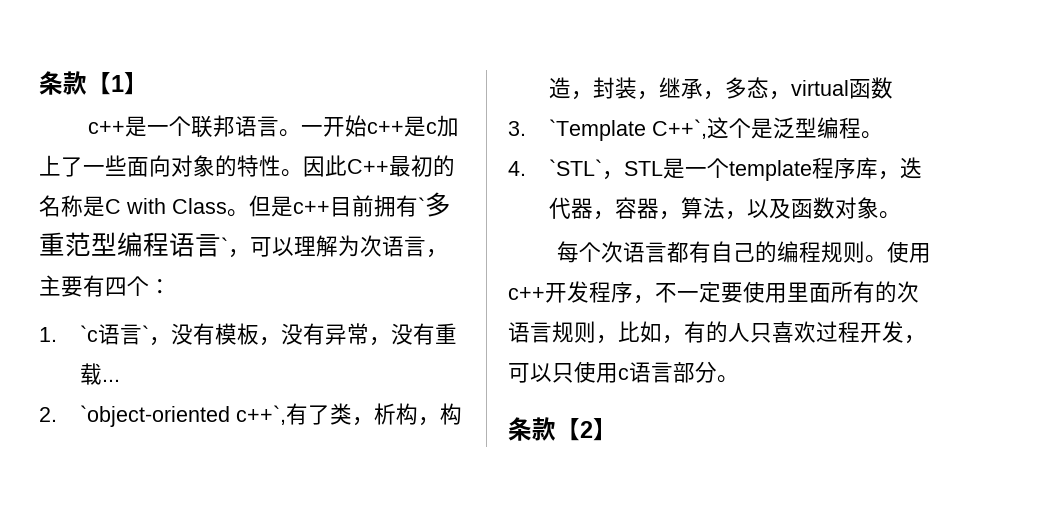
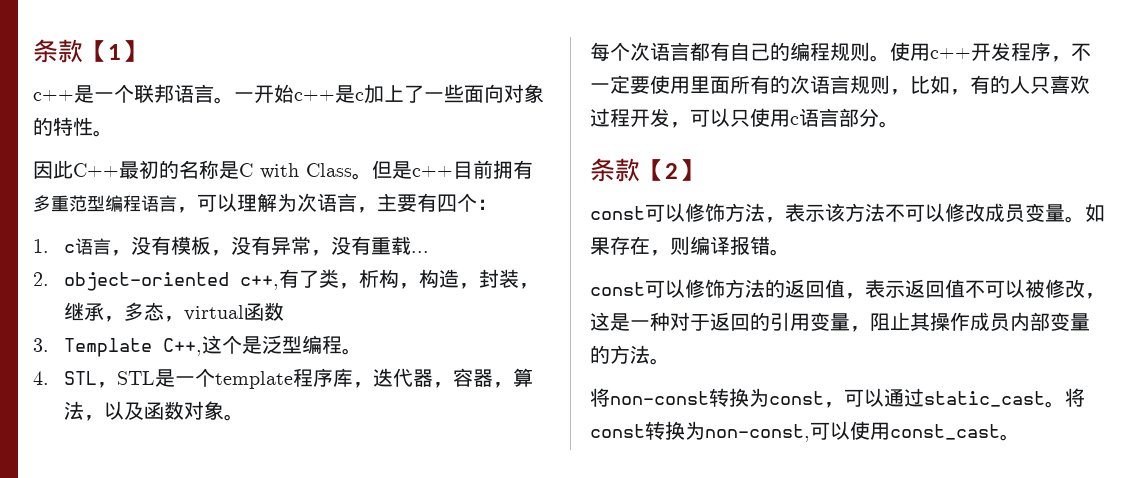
- 一开始c++是c加上了一些面向对象的特性。因此C++最初的名称是C with Class。
+ 一开始c++是c加上了一些面向对象的特性。
+ 因此C++最初的名称是C with Class。
- 但是c++目前拥有`多重范型编程语言`，可以理解为次语言，主要有四个：
+ 但是c++目前拥有多重范型编程语言，可以理解为次语言，主要有四个：
- 1. `c语言`，没有模板，没有异常，没有重载...
+ 1. c语言，没有模板，没有异常，没有重载...
- 2. `object-oriented c++`,有了类，析构，构造，封装，继承，多态，virtual函数
+ 2. object-oriented c++,有了类，析构，构造，封装，继承，多态，virtual函数
- 3. `Template C++`,这个是泛型编程。
+ 3. Template C++,这个是泛型编程。
- 4. `STL`，STL是一个template程序库，迭代器，容器，算法，以及函数对象。
+ 4. STL，STL是一个template程序库，迭代器，容器，算法，以及函数对象。
+ const可以修饰方法，表示该方法不可以修改成员变量。如果存在，则编译报错。
+ const可以修饰方法的返回值，表示返回值不可以被修改，这是一种对于返回的引用变量，阻止其操作成员内部变量的方法。
+ 将non-const转换为const，可以通过static_cast。将const转换为non-const,可以使用const_cast。

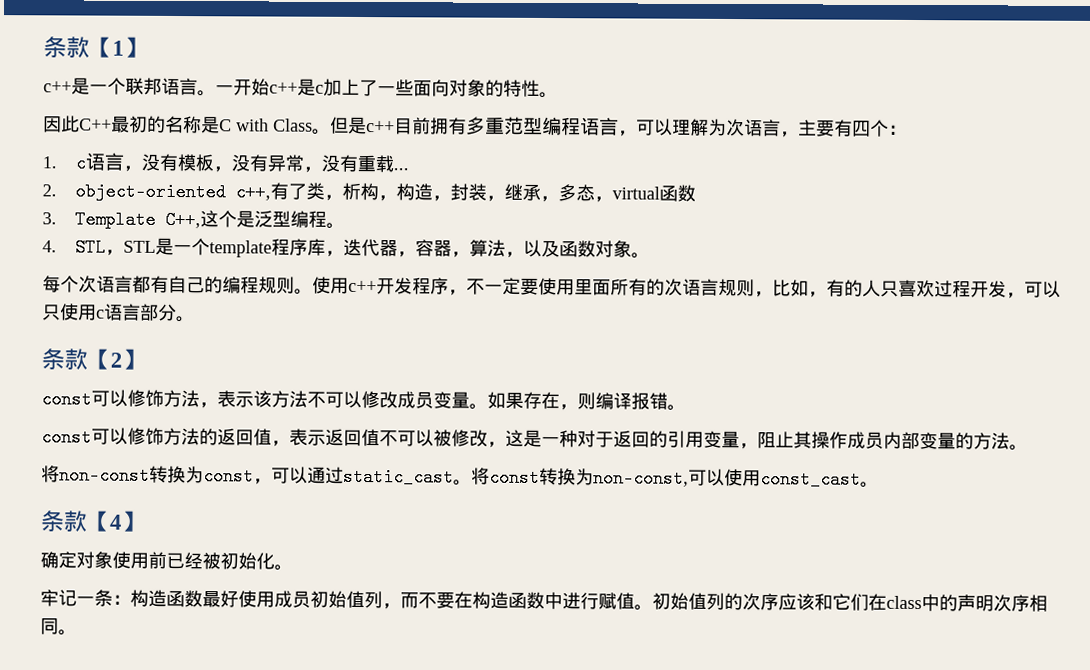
+ 条款【4】
+ 确定对象使用前已经被初始化。
+ 牢记一条：构造函数最好使用成员初始值列，而不要在构造函数中进行赋值。初始值列的次序应该和它们在class中的声明次序相同。

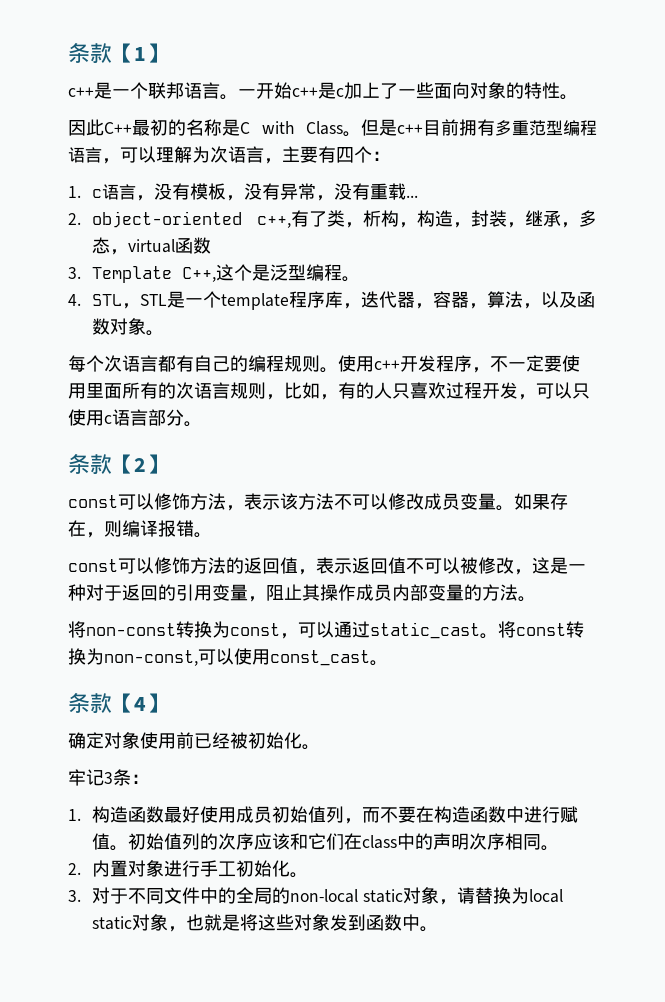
- 牢记一条：构造函数最好使用成员初始值列，而不要在构造函数中进行赋值。
+ 牢记3条：
+ 1.构造函数最好使用成员初始值列，而不要在构造函数中进行赋值。
+ 2.内置对象进行手工初始化。
+ 3.对于不同文件中的全局的non-local static对象，请替换为local static对象，也就是将这些对象发到函数中。

